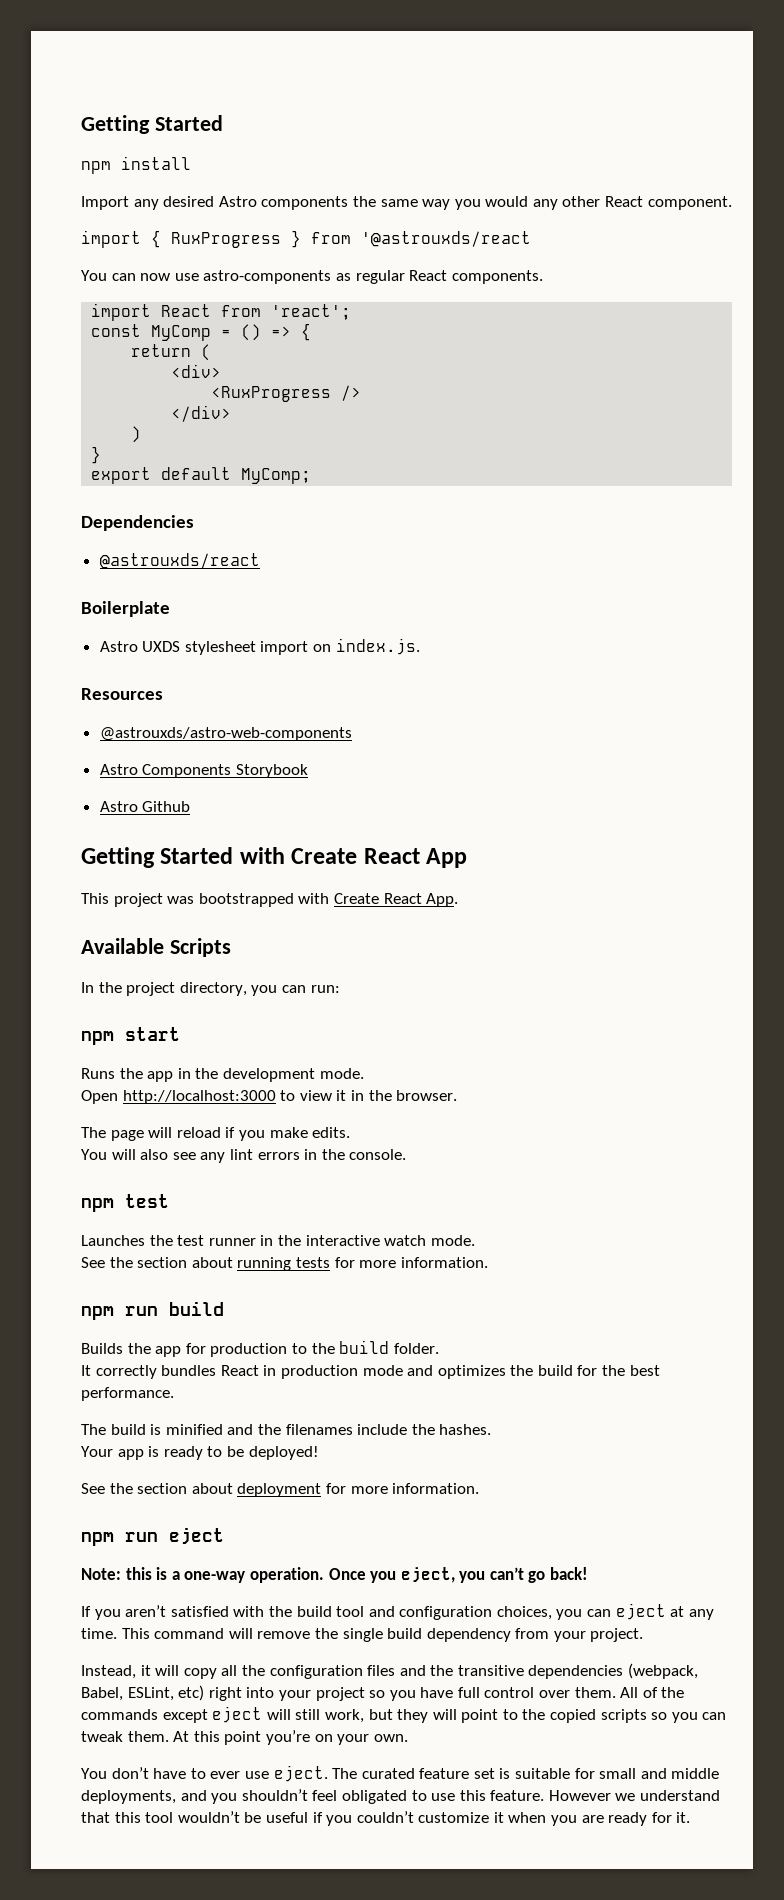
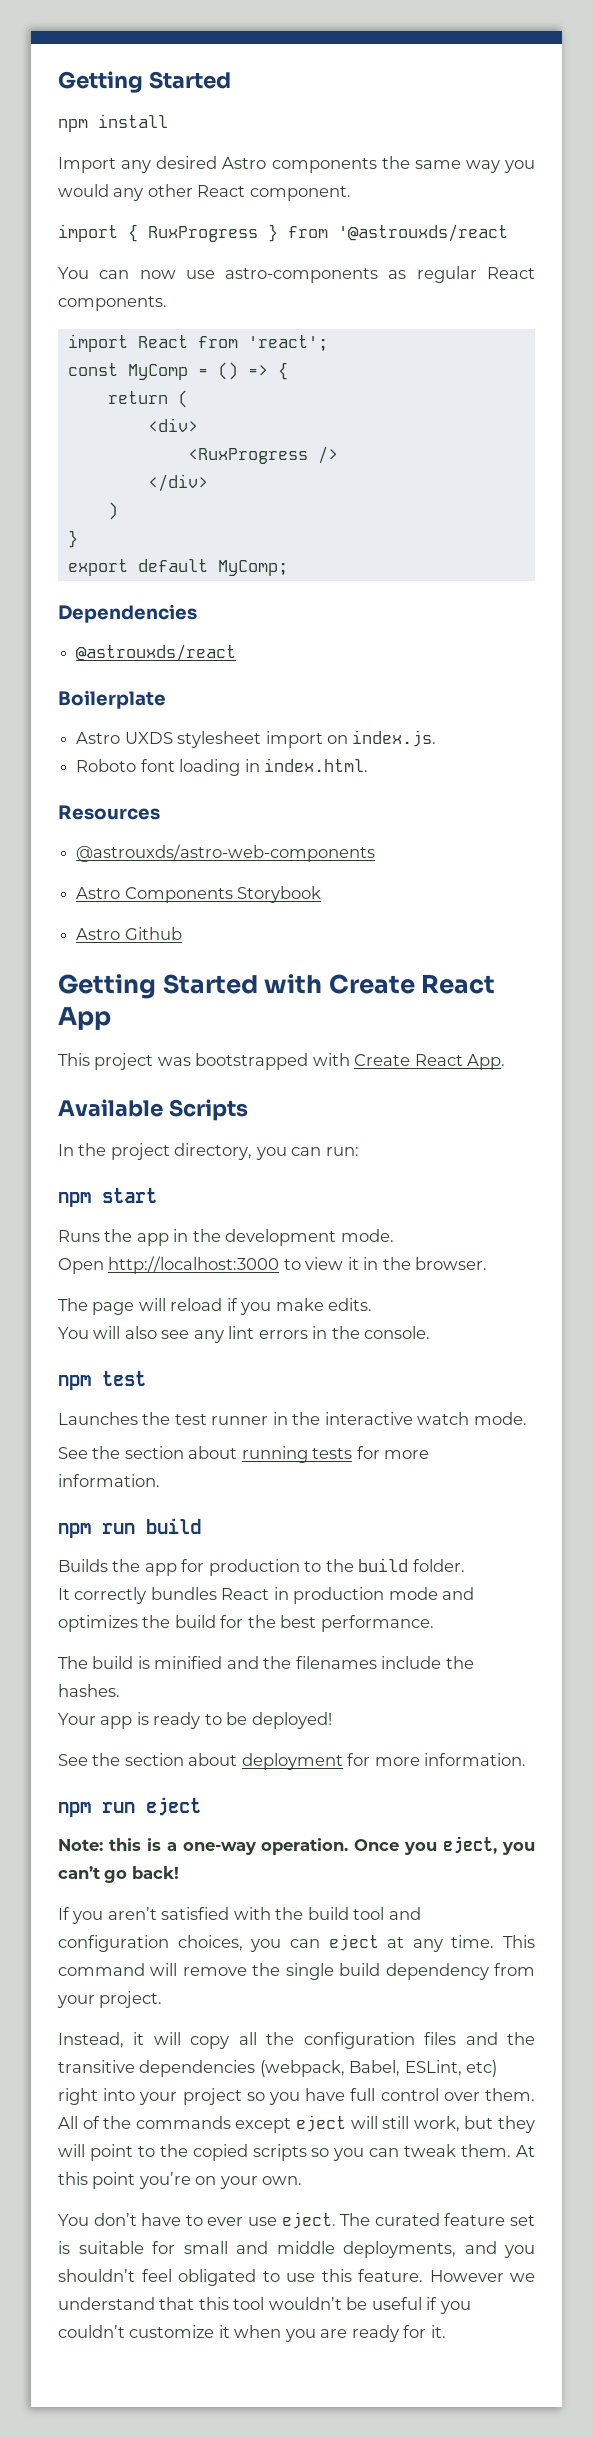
+ Roboto font loading in index.html.

